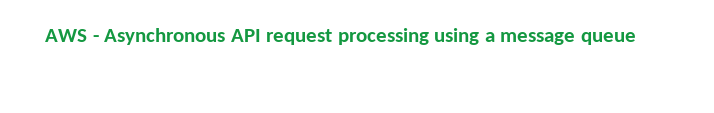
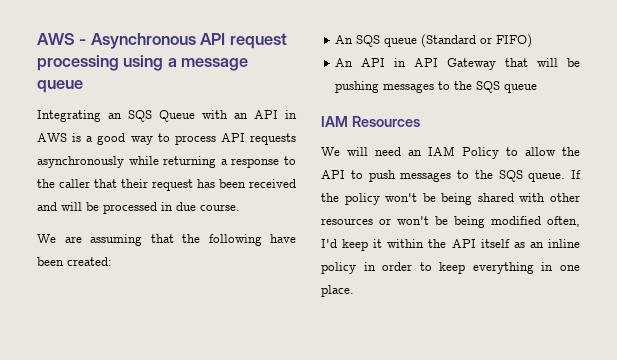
+ Integrating an SQS Queue with an API in AWS is a good way to process API requests asynchronously while returning a response to the caller that their request has been received and will be processed in due course.
+ We are assuming that the following have been created:
+ An SQS queue (Standard or FIFO)
+ An API in API Gateway that will be pushing messages to the SQS queue
+ IAM Resources
+ We will need an IAM Policy to allow the API to push messages to the SQS queue. If the policy won't be being shared with other resources or won't be being modified often, I'd keep it within the API itself as an inline policy in order to keep everything in one place.

